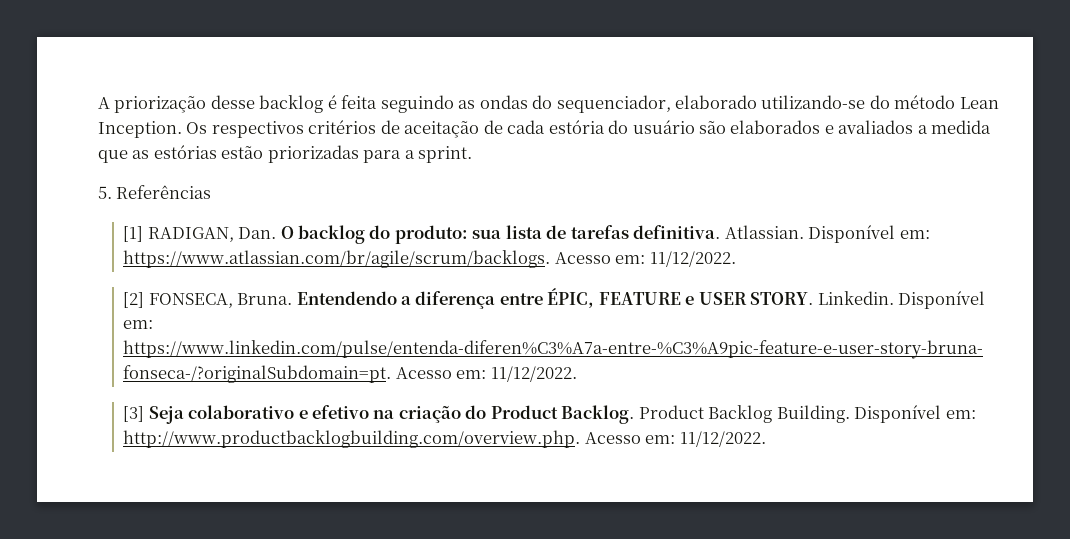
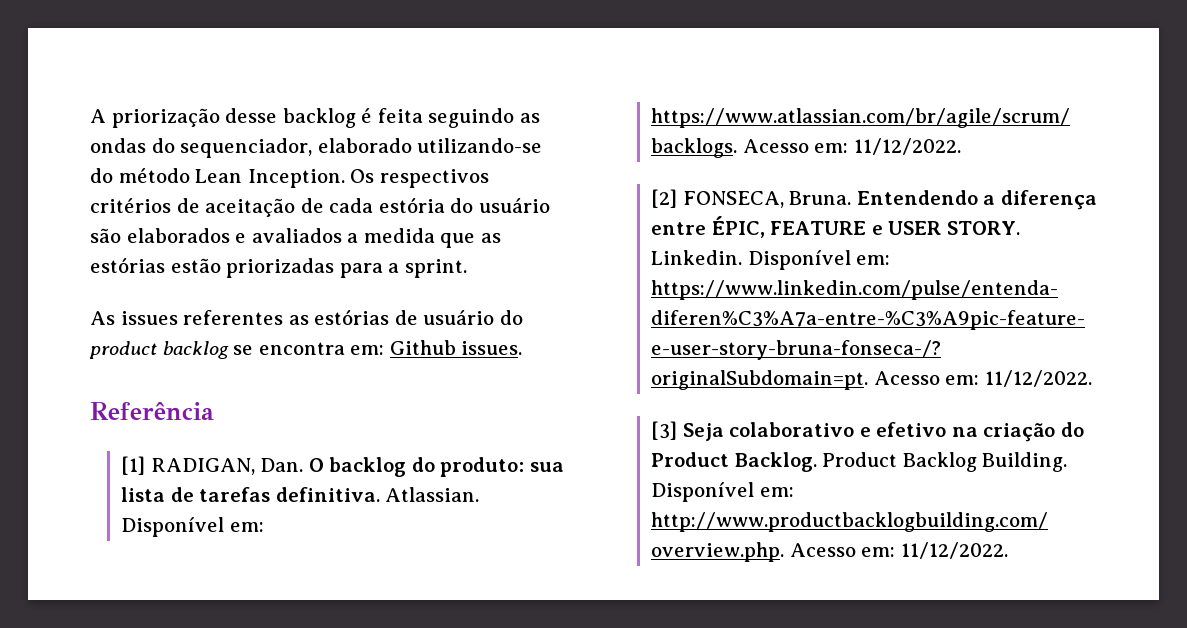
- 5. Referências
+ As issues referentes as estórias de usuário do product backlog se encontra em: Github issues.
+ Referência

